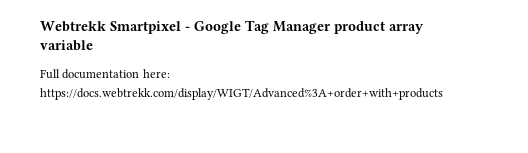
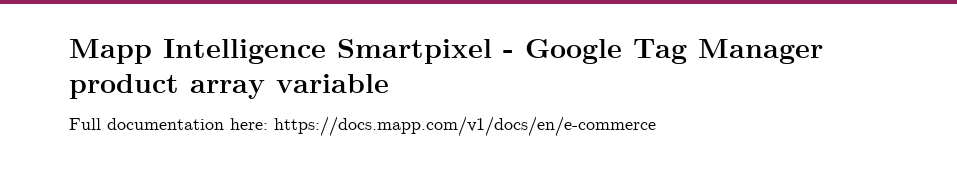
- Webtrekk Smartpixel - Google Tag Manager product array variable
+ Mapp Intelligence Smartpixel - Google Tag Manager product array variable
- Full documentation here: https://docs.webtrekk.com/display/WIGT/Advanced%3A+order+with+products
+ Full documentation here: https://docs.mapp.com/v1/docs/en/e-commerce

